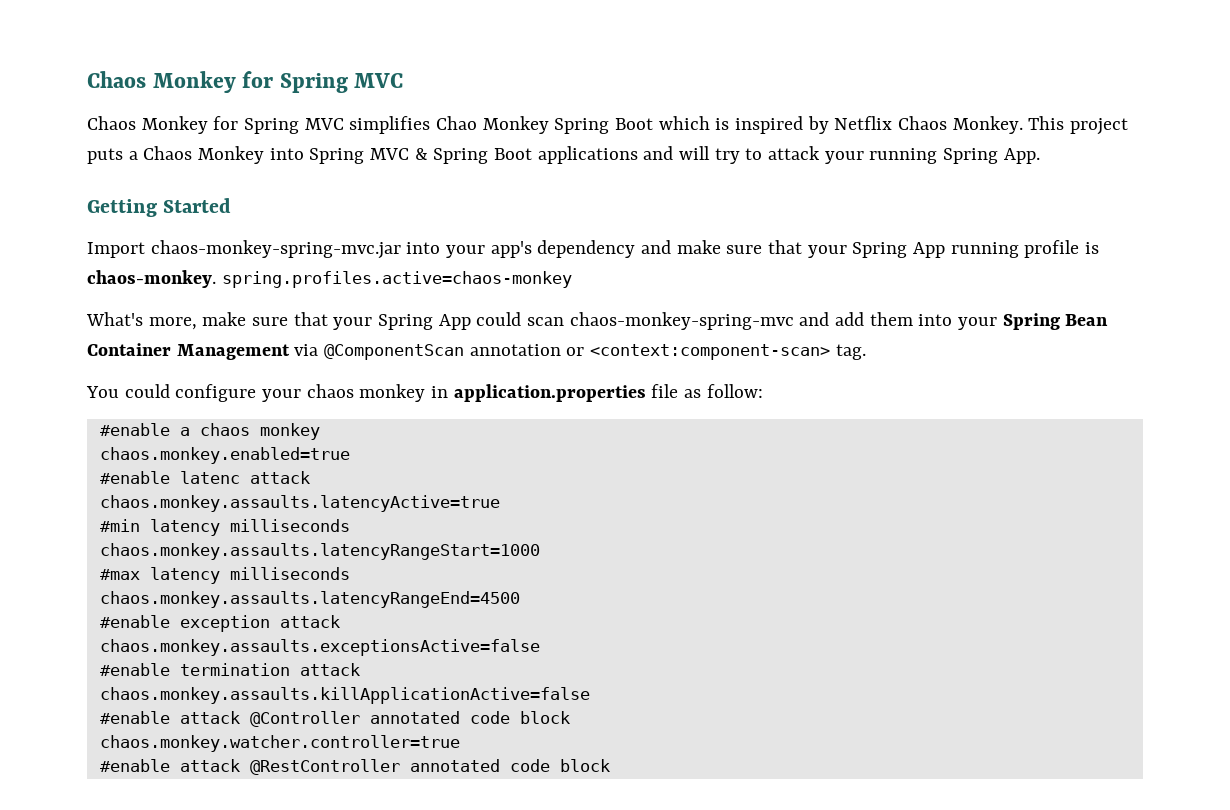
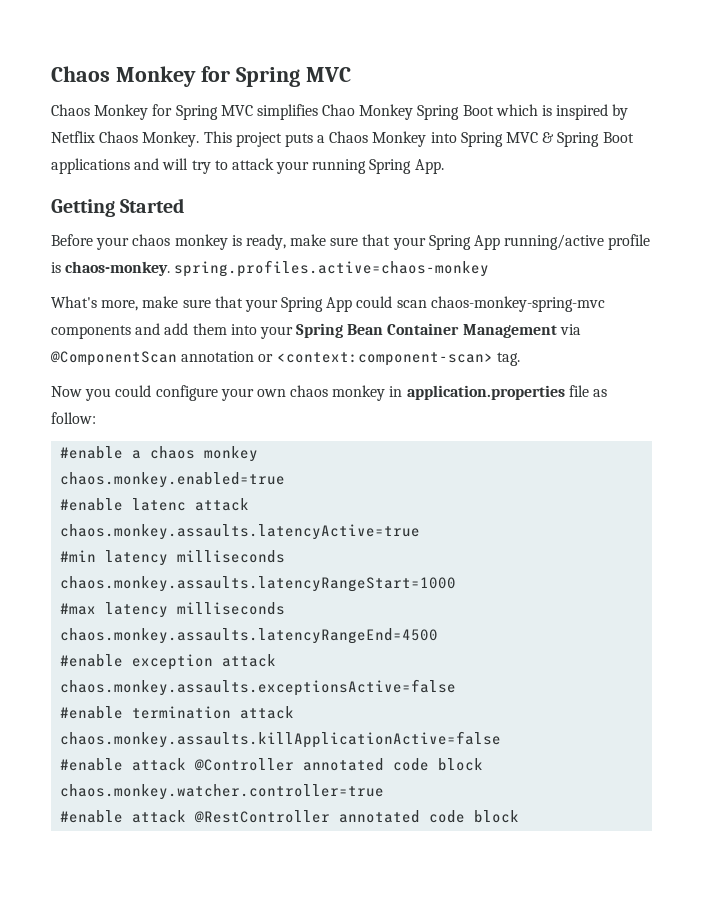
- Import chaos-monkey-spring-mvc.jar into your app's dependency and make sure that your Spring App running profile is chaos-monkey. spring.profiles.active=chaos-monkey
+ Before your chaos monkey is ready, make sure that your Spring App running/active profile is chaos-monkey. spring.profiles.active=chaos-monkey
- What's more, make sure that your Spring App could scan chaos-monkey-spring-mvc and add them into your Spring Bean Container Management via @ComponentScan annotation or <context:component-scan> tag.
+ What's more, make sure that your Spring App could scan chaos-monkey-spring-mvc components and add them into your Spring Bean Container Management via @ComponentScan annotation or <context:component-scan> tag.
- You could configure your chaos monkey in application.properties file as follow:
+ Now you could configure your own chaos monkey in application.properties file as follow:

